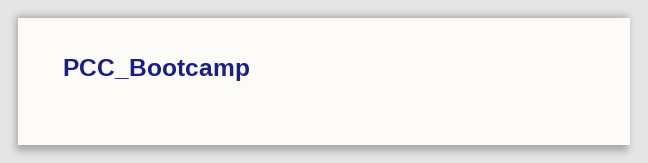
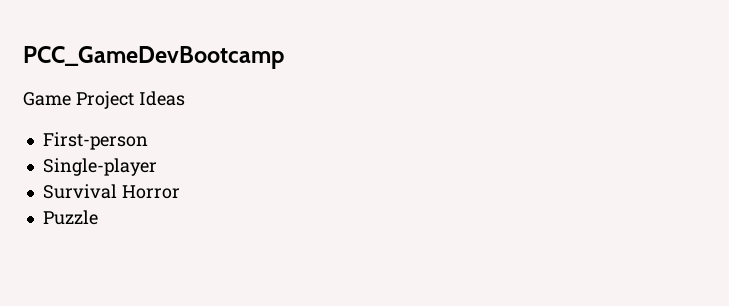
- PCC_Bootcamp
+ PCC_GameDevBootcamp
+ Game Project Ideas
+ First-person
+ Single-player
+ Survival Horror
+ Puzzle

